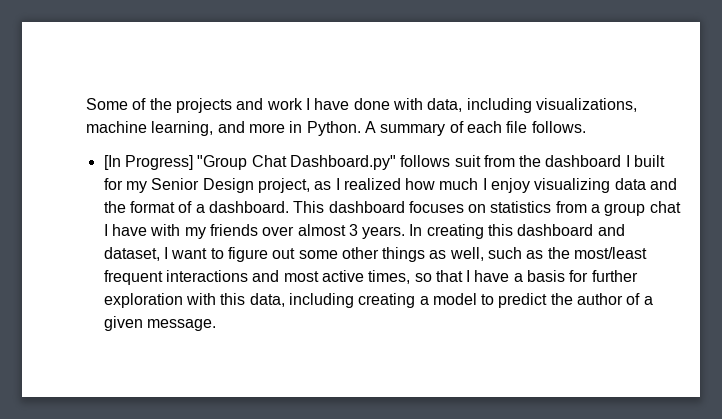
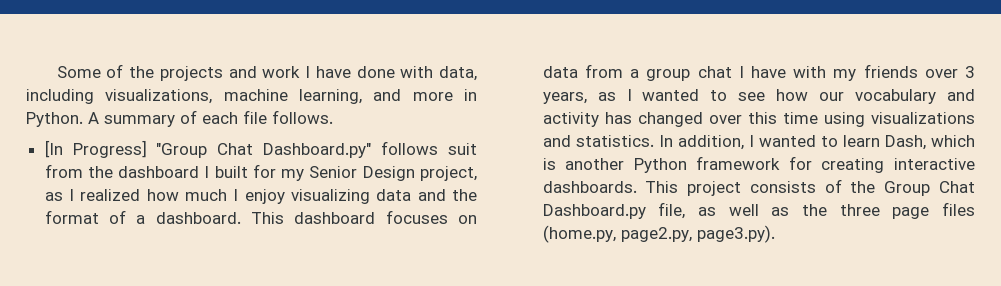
- This dashboard focuses on statistics from a group chat I have with my friends over almost 3 years. In creating this dashboard and dataset, I want to figure out some other things as well, such as the most/least frequent interactions and most active times, so that I have a basis for further exploration with this data, including creating a model to predict the author of a given message.
+ This dashboard focuses on data from a group chat I have with my friends over 3 years, as I wanted to see how our vocabulary and activity has changed over this time using visualizations and statistics. In addition, I wanted to learn Dash, which is another Python framework for creating interactive dashboards. This project consists of the Group Chat Dashboard.py file, as well as the three page files (home.py, page2.py, page3.py).

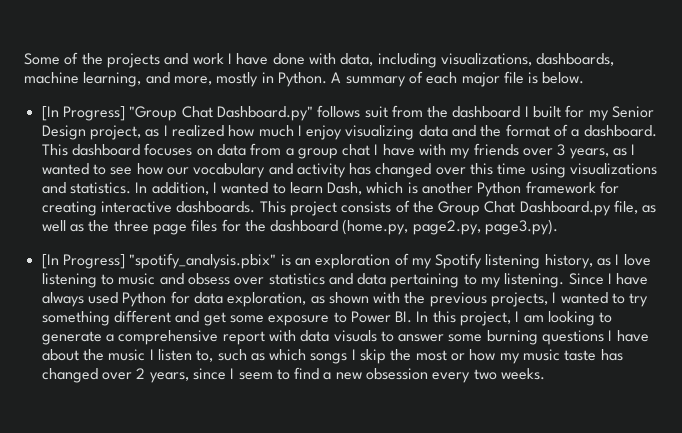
- Some of the projects and work I have done with data, including visualizations, machine learning, and more in Python.
+ Some of the projects and work I have done with data, including visualizations, dashboards, machine learning, and more, mostly in Python.
- A summary of each file follows.
+ A summary of each major file is below.
- This project consists of the Group Chat Dashboard.py file, as well as the three page files (home.py, page2.py, page3.py).
+ This project consists of the Group Chat Dashboard.py file, as well as the three page files for the dashboard (home.py, page2.py, page3.py).
+ [In Progress] "spotify_analysis.pbix" is an exploration of my Spotify listening history, as I love listening to music and obsess over statistics and data pertaining to my listening. Since I have always used Python for data exploration, as shown with the previous projects, I wanted to try something different and get some exposure to Power BI. In this project, I am looking to generate a comprehensive report with data visuals to answer some burning questions I have about the music I listen to, such as which songs I skip the most or how my music taste has changed over 2 years, since I seem to find a new obsession every two weeks.

